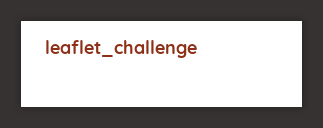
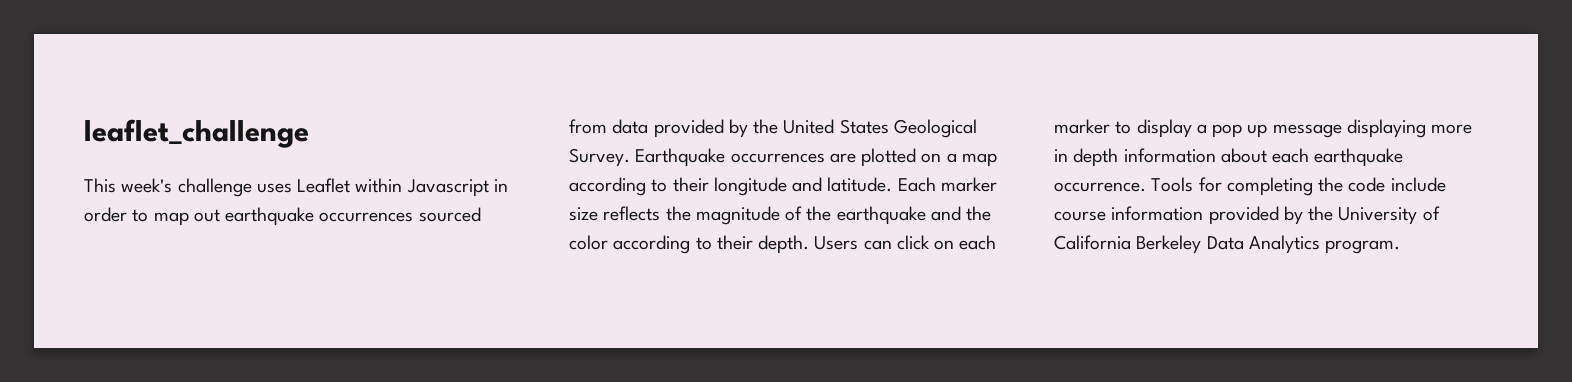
+ This week's challenge uses Leaflet within Javascript in order to map out earthquake occurrences sourced from data provided by the United States Geological Survey. Earthquake occurrences are plotted on a map according to their longitude and latitude. Each marker size reflects the magnitude of the earthquake and the color according to their depth. Users can click on each marker to display a pop up message displaying more in depth information about each earthquake occurrence. Tools for completing the code include course information provided by the University of California Berkeley Data Analytics program.

